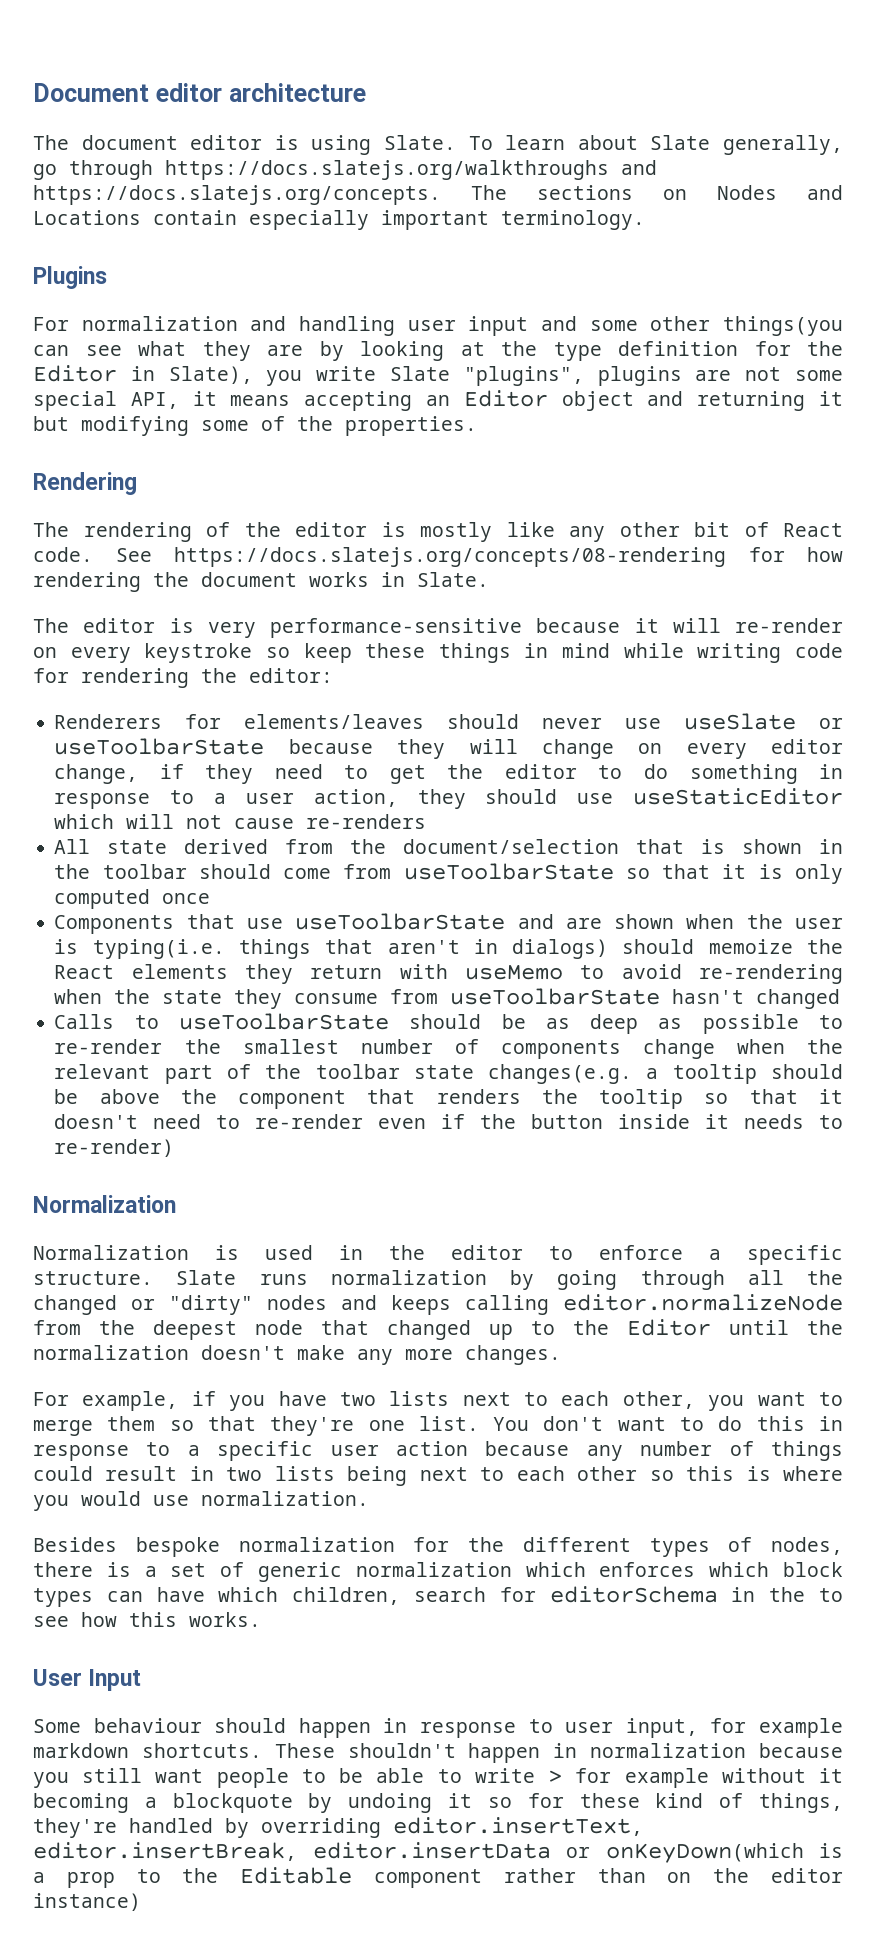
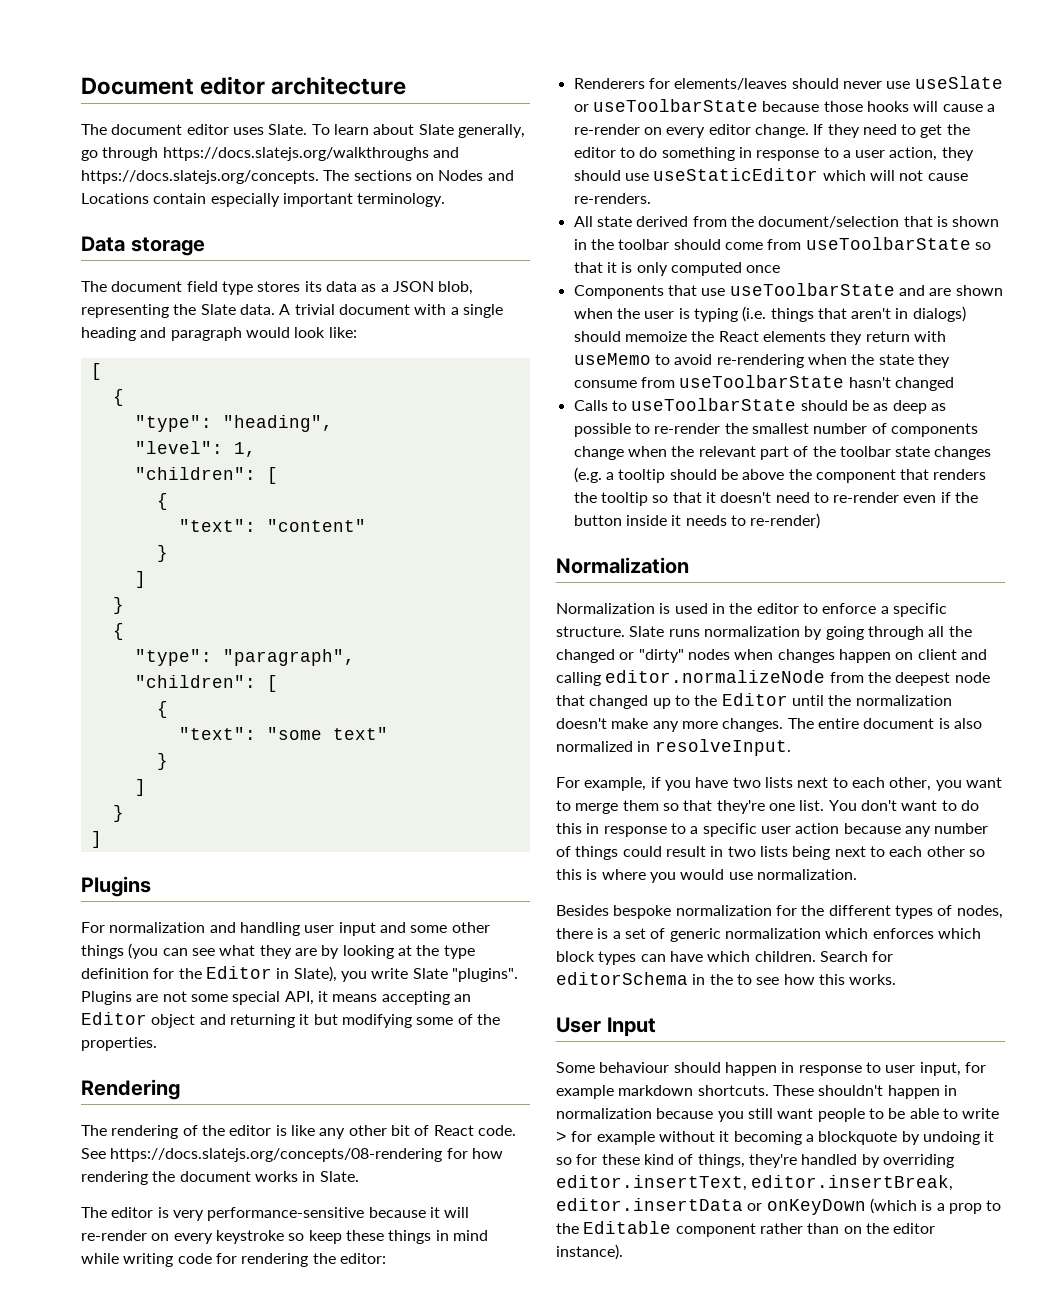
- The document editor is using Slate.
+ The document editor uses Slate.
+ Data storage
+ The document field type stores its data as a JSON blob, representing the Slate data. A trivial document with a single heading and paragraph would look like:
+ [
+ {
+ "type": "heading",
+ "level": 1,
+ "children": [
+ {
+ "text": "content"
+ }
+ ]
+ }
+ {
+ "type": "paragraph",
+ "children": [
+ {
+ "text": "some text"
+ }
+ ]
+ }
+ ]
- For normalization and handling user input and some other things(you can see what they are by looking at the type definition for the Editor in Slate), you write Slate "plugins", plugins are not some special API, it means accepting an Editor object and returning it but modifying some of the properties.
+ For normalization and handling user input and some other things (you can see what they are by looking at the type definition for the Editor in Slate), you write Slate "plugins". Plugins are not some special API, it means accepting an Editor object and returning it but modifying some of the properties.
- The rendering of the editor is mostly like any other bit of React code.
+ The rendering of the editor is like any other bit of React code.
- Renderers for elements/leaves should never use useSlate or useToolbarState because they will change on every editor change, if they need to get the editor to do something in response to a user action, they should use useStaticEditor which will not cause re-renders
+ Renderers for elements/leaves should never use useSlate or useToolbarState because those hooks will cause a re-render on every editor change. If they need to get the editor to do something in response to a user action, they should use useStaticEditor which will not cause re-renders.
- Components that use useToolbarState and are shown when the user is typing(i.e. things that aren't in dialogs) should memoize the React elements they return with useMemo to avoid re-rendering when the state they consume from useToolbarState hasn't changed
+ Components that use useToolbarState and are shown when the user is typing (i.e. things that aren't in dialogs) should memoize the React elements they return with useMemo to avoid re-rendering when the state they consume from useToolbarState hasn't changed
- Calls to useToolbarState should be as deep as possible to re-render the smallest number of components change when the relevant part of the toolbar state changes(e.g. a tooltip should be above the component that renders the tooltip so that it doesn't need to re-render even if the button inside it needs to re-render)
+ Calls to useToolbarState should be as deep as possible to re-render the smallest number of components change when the relevant part of the toolbar state changes (e.g. a tooltip should be above the component that renders the tooltip so that it doesn't need to re-render even if the button inside it needs to re-render)
- Slate runs normalization by going through all the changed or "dirty" nodes and keeps calling editor.normalizeNode from the deepest node that changed up to the Editor until the normalization doesn't make any more changes.
+ Slate runs normalization by going through all the changed or "dirty" nodes when changes happen on client and calling editor.normalizeNode from the deepest node that changed up to the Editor until the normalization doesn't make any more changes. The entire document is also normalized in resolveInput.
- Besides bespoke normalization for the different types of nodes, there is a set of generic normalization which enforces which block types can have which children, search for editorSchema in the to see how this works.
+ Besides bespoke normalization for the different types of nodes, there is a set of generic normalization which enforces which block types can have which children. Search for editorSchema in the to see how this works.
- These shouldn't happen in normalization because you still want people to be able to write > for example without it becoming a blockquote by undoing it so for these kind of things, they're handled by overriding editor.insertText, editor.insertBreak, editor.insertData or onKeyDown(which is a prop to the Editable component rather than on the editor instance)
+ These shouldn't happen in normalization because you still want people to be able to write > for example without it becoming a blockquote by undoing it so for these kind of things, they're handled by overriding editor.insertText, editor.insertBreak, editor.insertData or onKeyDown (which is a prop to the Editable component rather than on the editor instance).

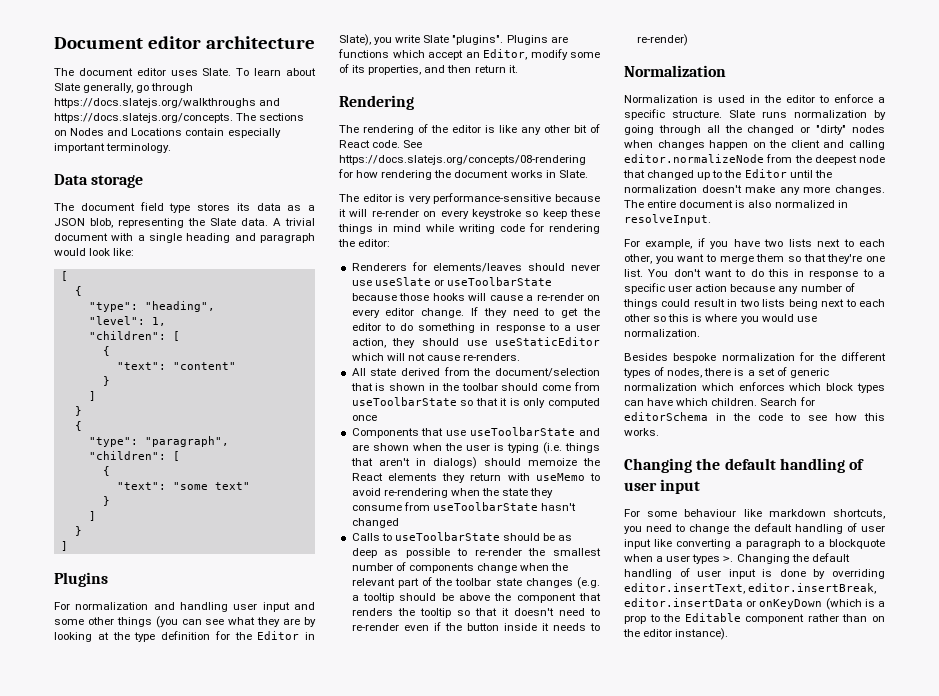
- Plugins are not some special API, it means accepting an Editor object and returning it but modifying some of the properties.
+ Plugins are functions which accept an Editor, modify some of its properties, and then return it.
- Slate runs normalization by going through all the changed or "dirty" nodes when changes happen on client and calling editor.normalizeNode from the deepest node that changed up to the Editor until the normalization doesn't make any more changes.
+ Slate runs normalization by going through all the changed or "dirty" nodes when changes happen on the client and calling editor.normalizeNode from the deepest node that changed up to the Editor until the normalization doesn't make any more changes.
- Search for editorSchema in the to see how this works.
- User Input
- Some behaviour should happen in response to user input, for example markdown shortcuts. These shouldn't happen in normalization because you still want people to be able to write > for example without it becoming a blockquote by undoing it so for these kind of things, they're handled by overriding editor.insertText, editor.insertBreak, editor.insertData or onKeyDown (which is a prop to the Editable component rather than on the editor instance).
+ Search for editorSchema in the code to see how this works.
+ Changing the default handling of user input
+ For some behaviour like markdown shortcuts, you need to change the default handling of user input like converting a paragraph to a blockquote when a user types >. Changing the default handling of user input is done by overriding editor.insertText, editor.insertBreak, editor.insertData or onKeyDown (which is a prop to the Editable component rather than on the editor instance).

